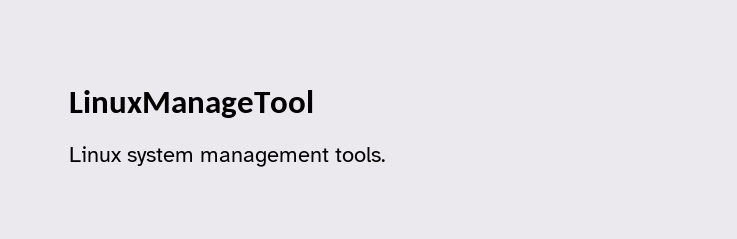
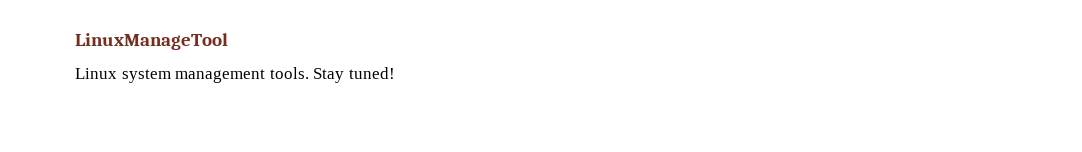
+ Stay tuned!

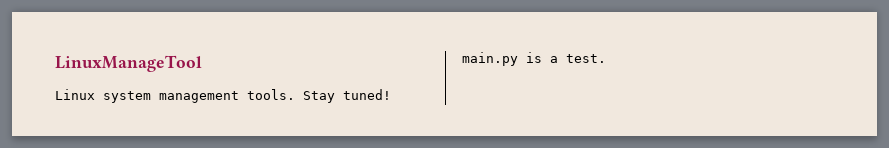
- Stay tuned!
+ Stay tuned! main.py is a test.

